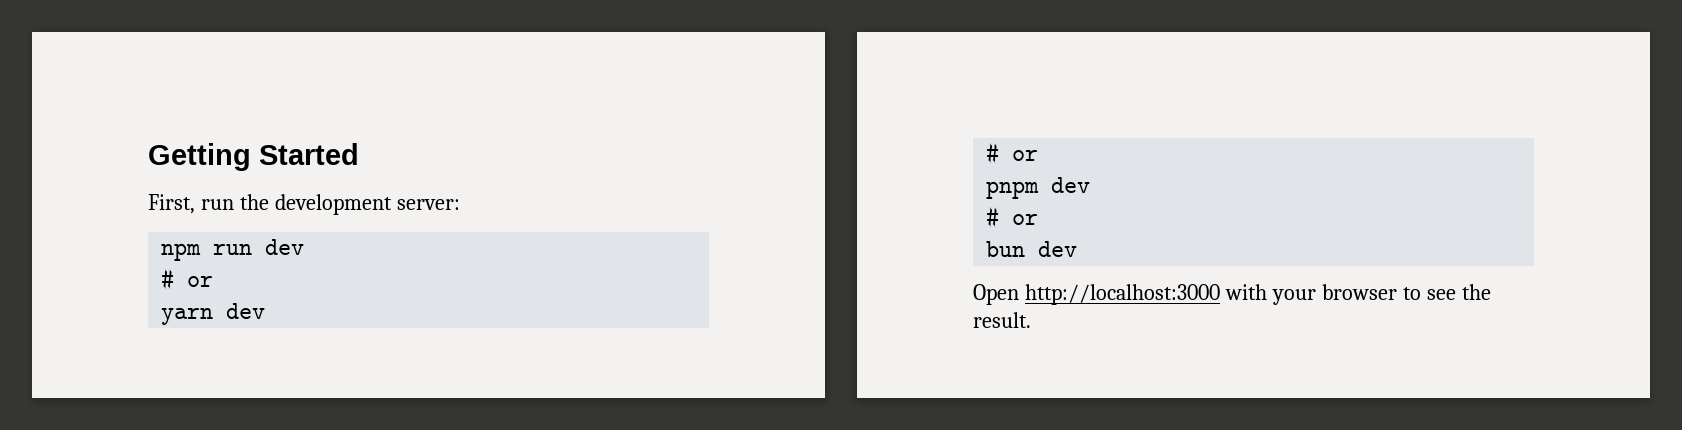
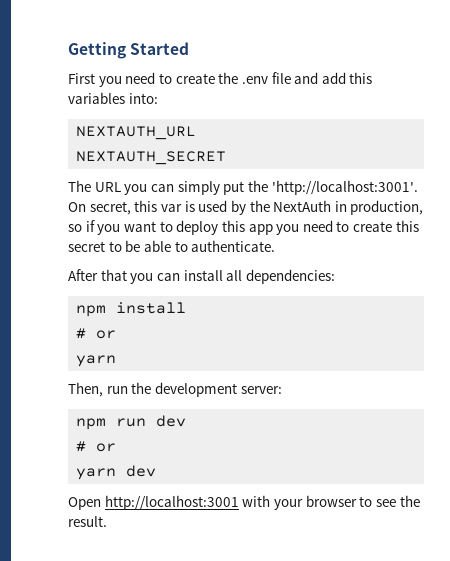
- First, run the development server:
+ First you need to create the .env file and add this variables into:
+ NEXTAUTH_URL
+ NEXTAUTH_SECRET
+ The URL you can simply put the 'http://localhost:3001'. On secret, this var is used by the NextAuth in production, so if you want to deploy this app you need to create this secret to be able to authenticate.
+ After that you can install all dependencies:
+ npm install
+ # or
+ yarn
+ Then, run the development server:
  yarn dev
- # or
- pnpm dev
- # or
- bun dev
- Open http://localhost:3000 with your browser to see the result.
+ Open http://localhost:3001 with your browser to see the result.

